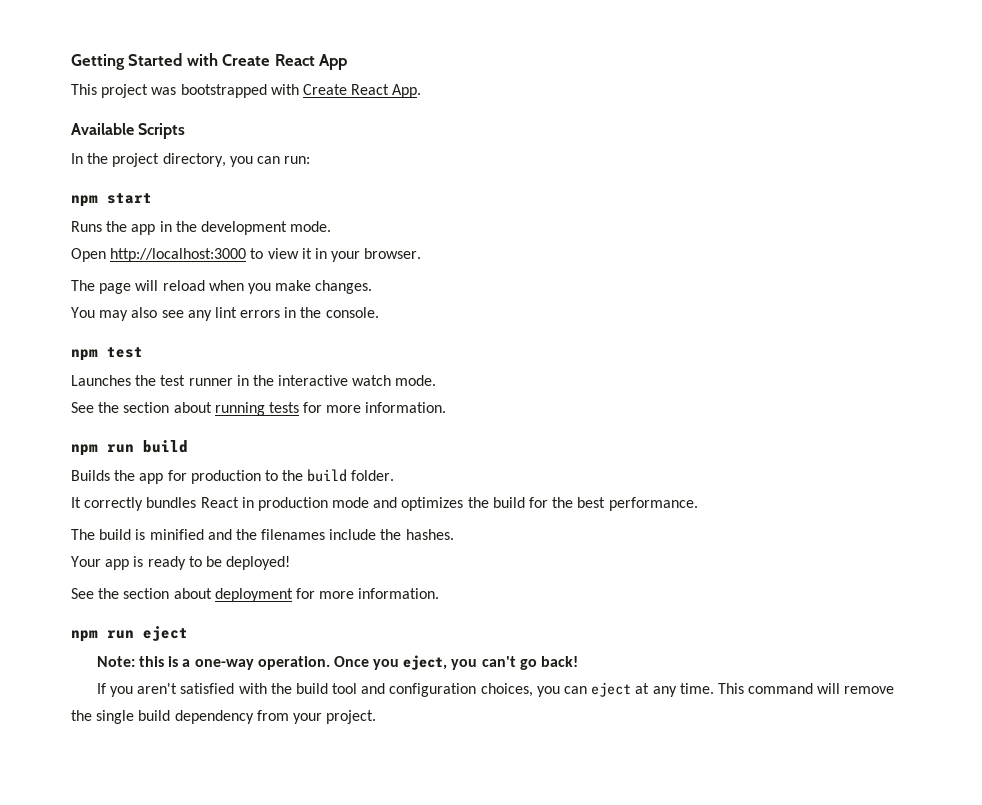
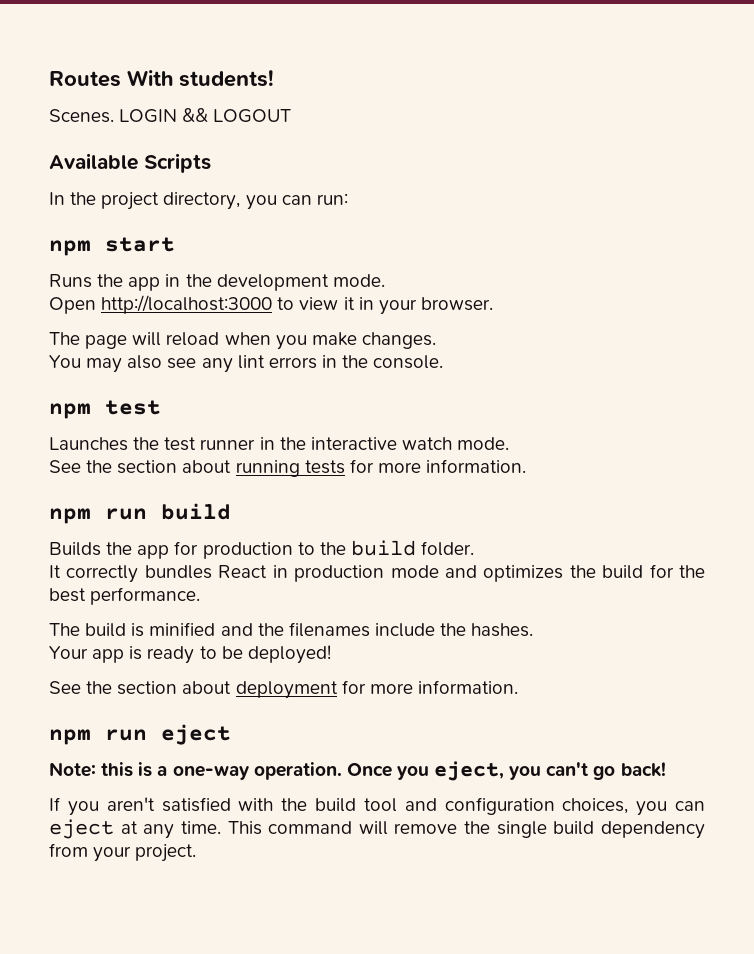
- Getting Started with Create React App
- This project was bootstrapped with Create React App.
+ Routes With students!
+ Scenes. LOGIN && LOGOUT

